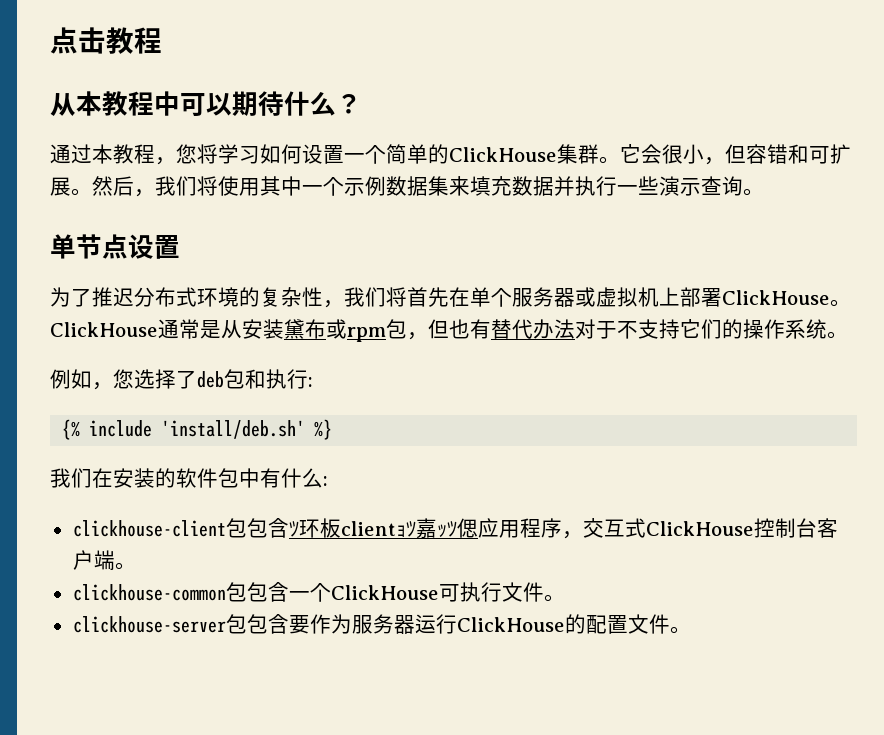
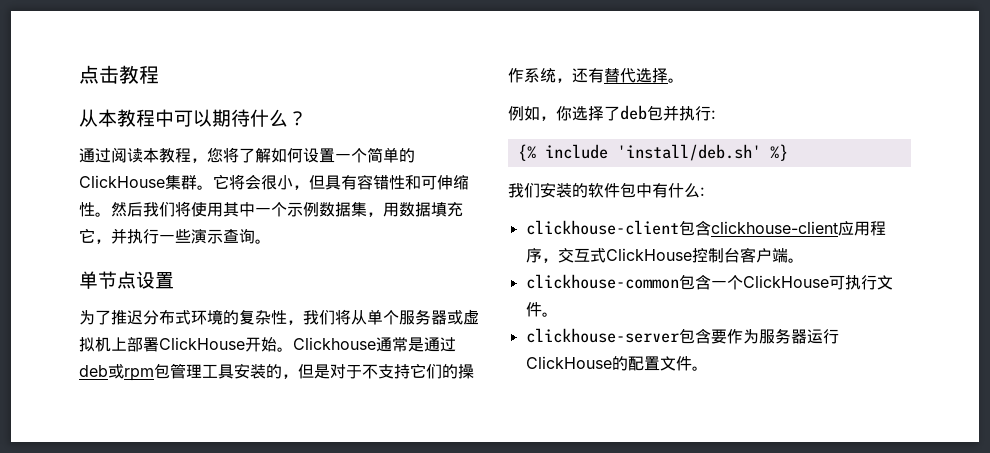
- 通过本教程，您将学习如何设置一个简单的ClickHouse集群。
+ 通过阅读本教程，您将了解如何设置一个简单的ClickHouse集群。
- 它会很小，但容错和可扩展。然后，我们将使用其中一个示例数据集来填充数据并执行一些演示查询。
+ 它将会很小，但具有容错性和可伸缩性。然后我们将使用其中一个示例数据集，用数据填充它，并执行一些演示查询。
- 为了推迟分布式环境的复杂性，我们将首先在单个服务器或虚拟机上部署ClickHouse。ClickHouse通常是从安装黛布或rpm包，但也有替代办法对于不支持它们的操作系统。
+ 为了推迟分布式环境的复杂性，我们将从单个服务器或虚拟机上部署ClickHouse开始。Clickhouse通常是通过deb或rpm包管理工具安装的，但是对于不支持它们的操作系统，还有替代选择。
- 例如，您选择了deb包和执行:
+ 例如，你选择了deb包并执行:
- 我们在安装的软件包中有什么:
+ 我们安装的软件包中有什么:
- clickhouse-client包包含ﾂ环板clientｮﾂ嘉ｯﾂ偲应用程序，交互式ClickHouse控制台客户端。
+ clickhouse-client包含clickhouse-client应用程序，交互式ClickHouse控制台客户端。
- clickhouse-common包包含一个ClickHouse可执行文件。
+ clickhouse-common包含一个ClickHouse可执行文件。
- clickhouse-server包包含要作为服务器运行ClickHouse的配置文件。
+ clickhouse-server包含要作为服务器运行ClickHouse的配置文件。

